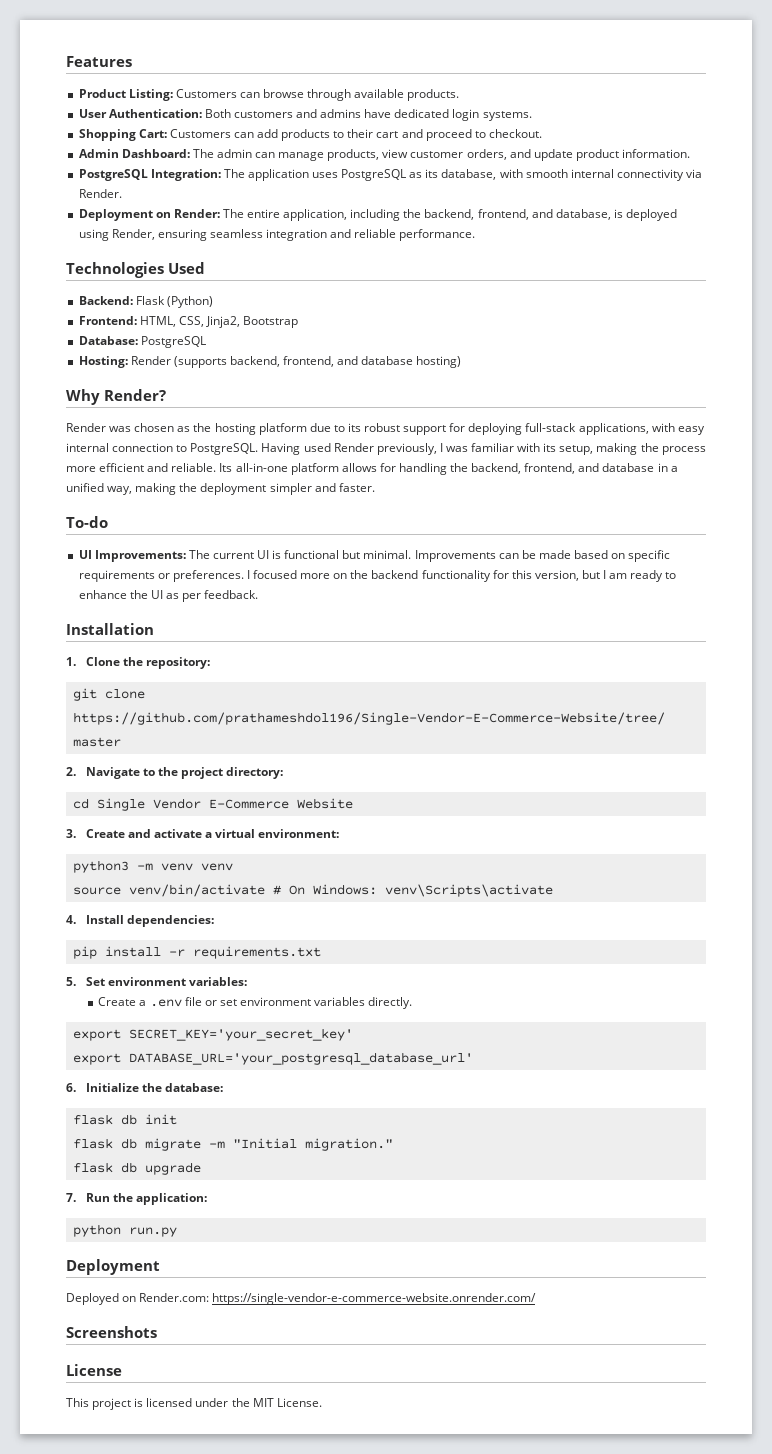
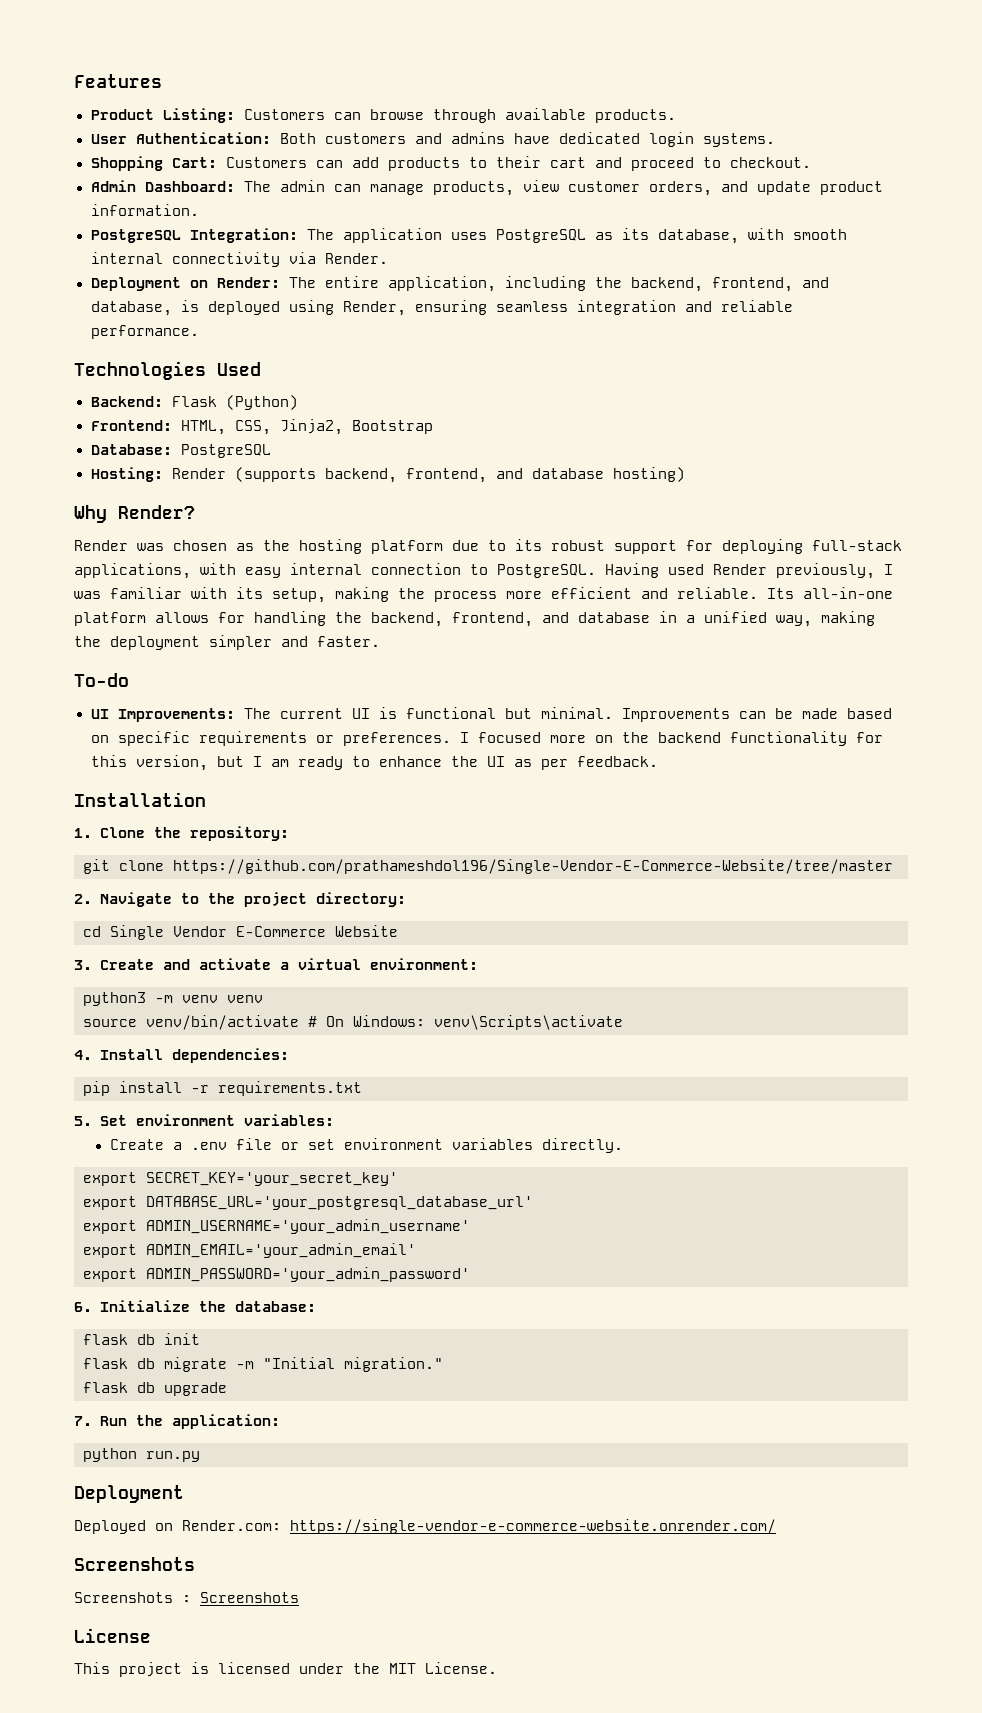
+ export ADMIN_USERNAME='your_admin_username'
+ export ADMIN_EMAIL='your_admin_email'
+ export ADMIN_PASSWORD='your_admin_password'
+ Screenshots : Screenshots

